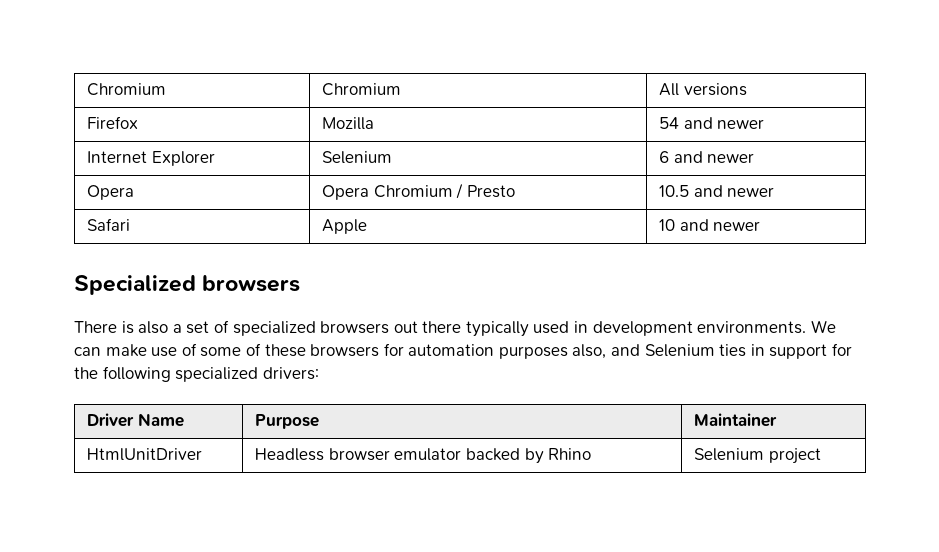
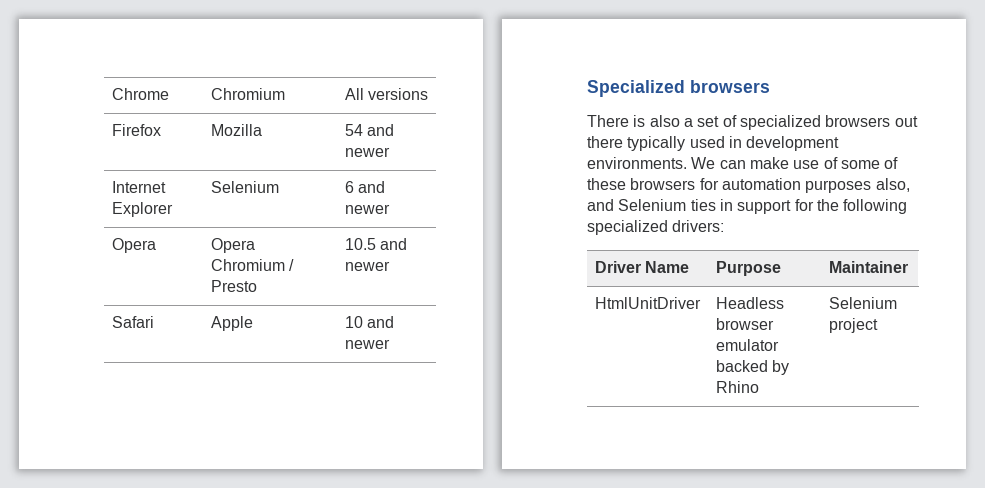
- Chromium | Chromium | All versions
+ Chrome | Chromium | All versions

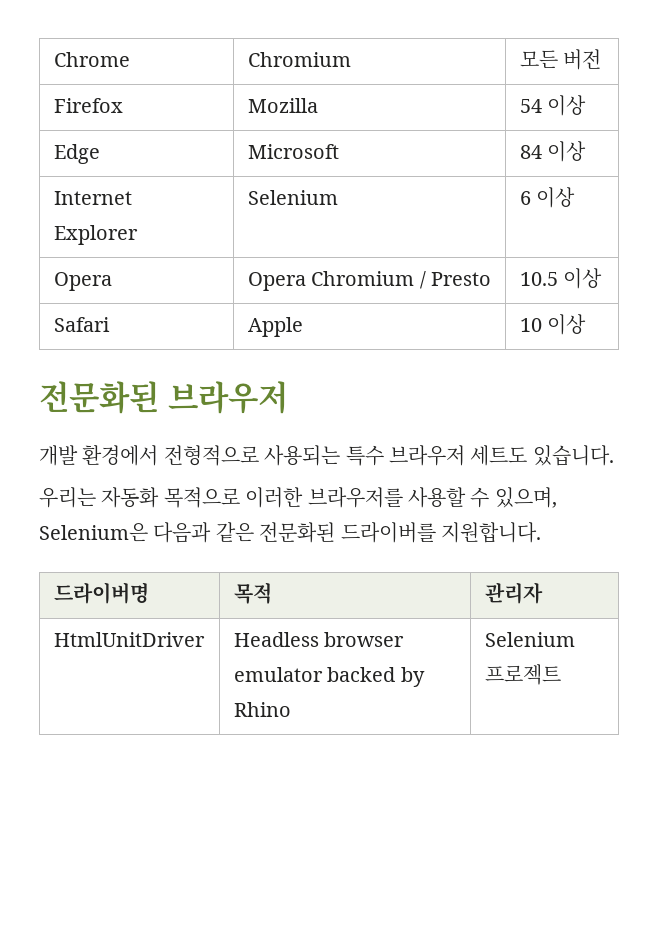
- Chrome | Chromium | All versions
+ Chrome | Chromium | 모든 버전
- Firefox | Mozilla | 54 and newer
+ Firefox | Mozilla | 54 이상
+ Edge | Microsoft | 84 이상
- Internet Explorer | Selenium | 6 and newer
+ Internet Explorer | Selenium | 6 이상
- Opera | Opera Chromium / Presto | 10.5 and newer
+ Opera | Opera Chromium / Presto | 10.5 이상
- Safari | Apple | 10 and newer
- Specialized browsers
- There is also a set of specialized browsers out there typically used in development environments. We can make use of some of these browsers for automation purposes also, and Selenium ties in support for the following specialized drivers:
- Driver Name | Purpose | Maintainer
+ Safari | Apple | 10 이상
+ 전문화된 브라우저
+ 개발 환경에서 전형적으로 사용되는 특수 브라우저 세트도 있습니다.
+ 우리는 자동화 목적으로 이러한 브라우저를 사용할 수 있으며, Selenium은 다음과 같은 전문화된 드라이버를 지원합니다.
+ 드라이버명 | 목적 | 관리자
- HtmlUnitDriver | Headless browser emulator backed by Rhino | Selenium project
+ HtmlUnitDriver | Headless browser emulator backed by Rhino | Selenium 프로젝트

